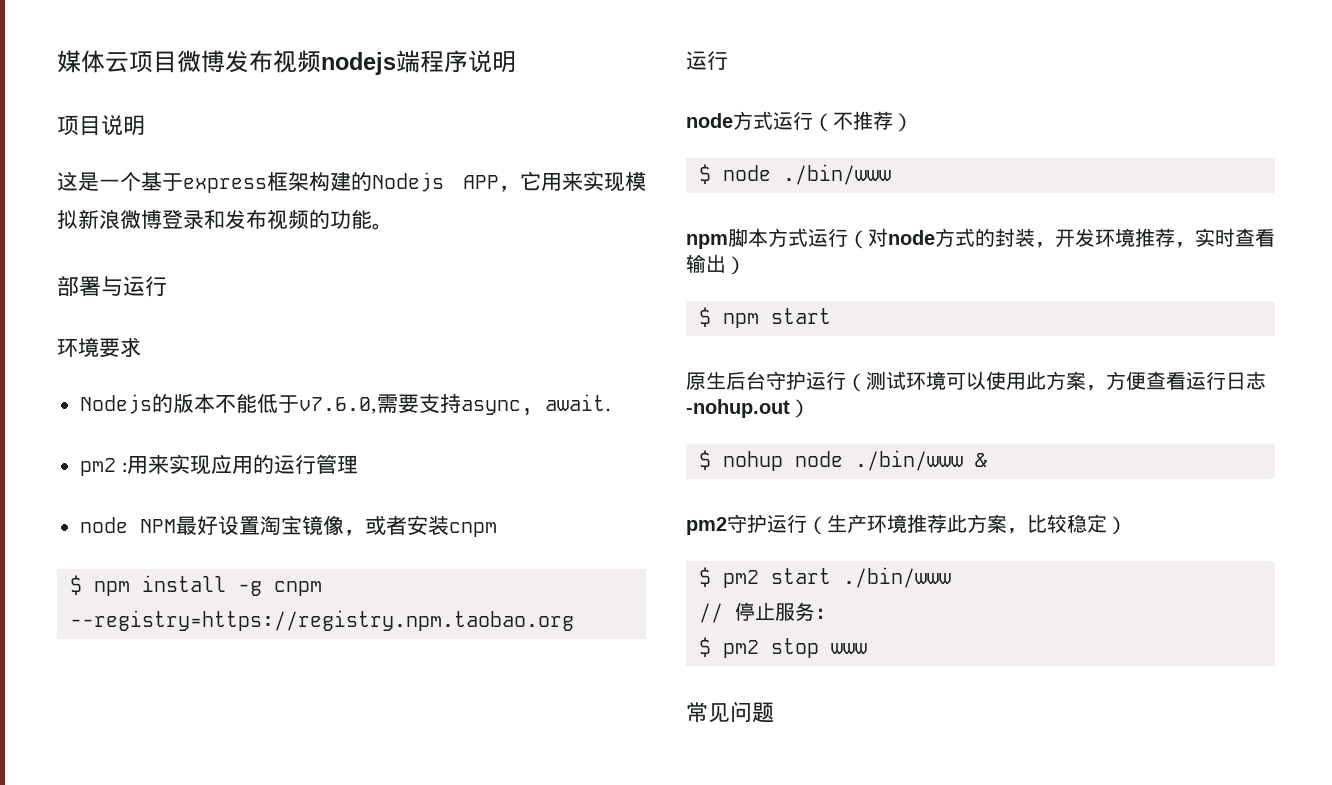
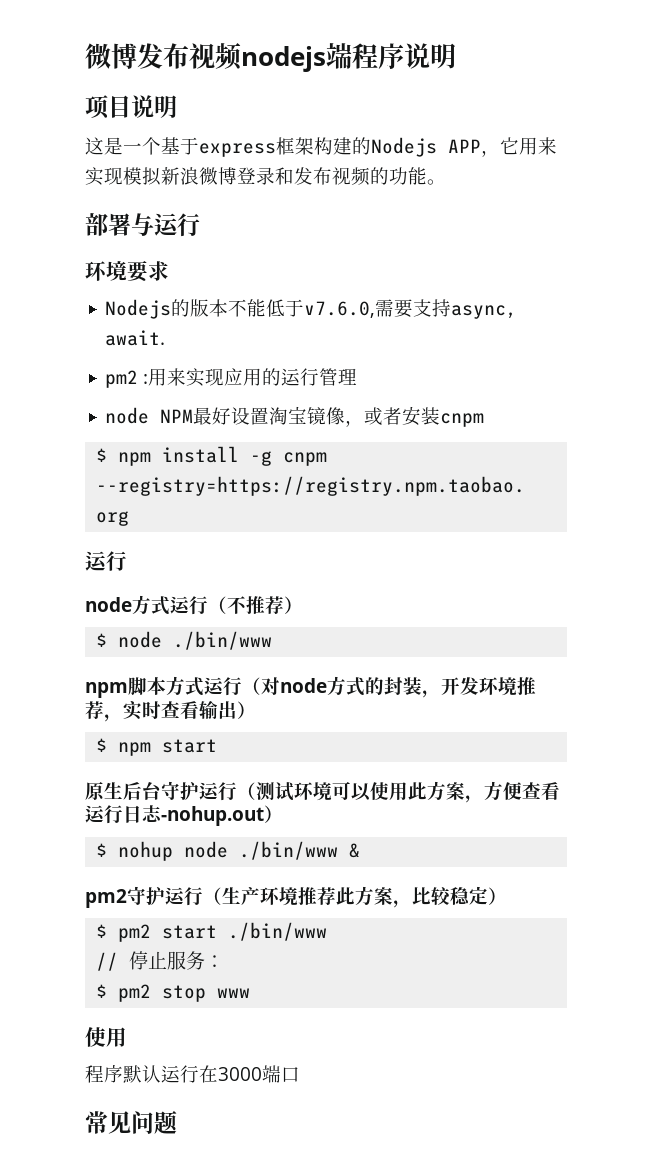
- 媒体云项目微博发布视频nodejs端程序说明
+ 微博发布视频nodejs端程序说明
  $ pm2 stop www
+ 使用
+ 程序默认运行在3000端口

